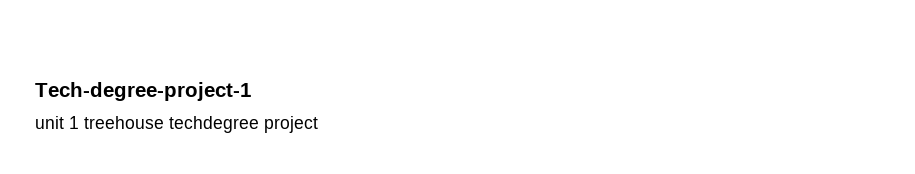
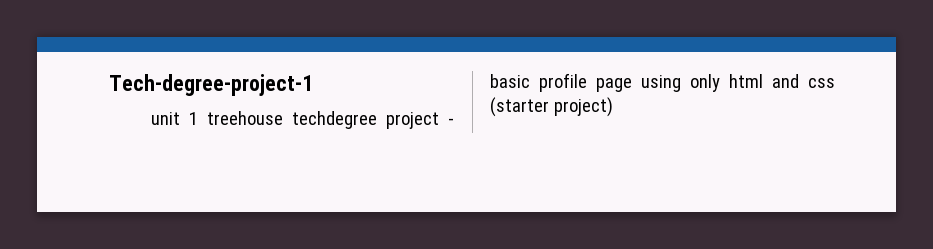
- unit 1 treehouse techdegree project
+ unit 1 treehouse techdegree project - basic profile page using only html and css (starter project)

